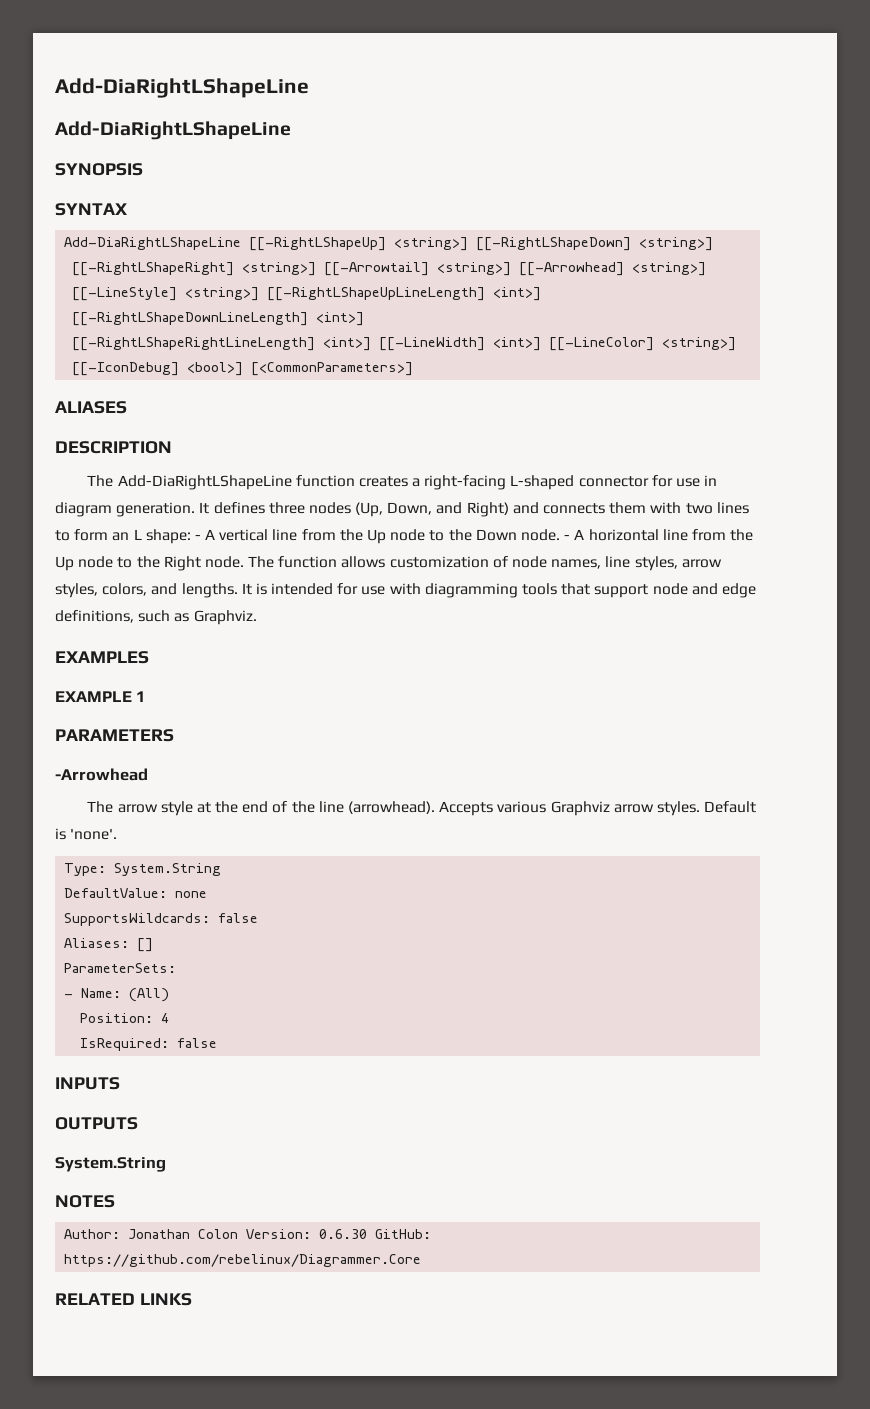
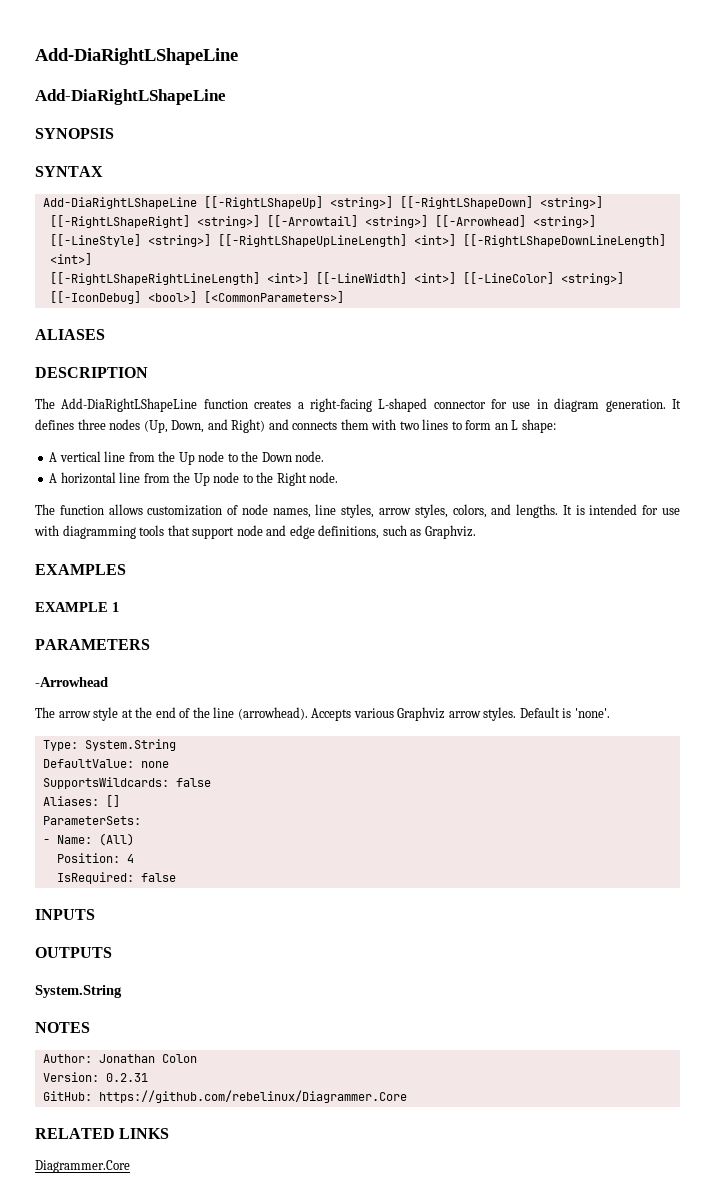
- It defines three nodes (Up, Down, and Right) and connects them with two lines to form an L shape: - A vertical line from the Up node to the Down node. - A horizontal line from the Up node to the Right node. The function allows customization of node names, line styles, arrow styles, colors, and lengths.
+ It defines three nodes (Up, Down, and Right) and connects them with two lines to form an L shape:
+ A vertical line from the Up node to the Down node.
+ A horizontal line from the Up node to the Right node.
+ The function allows customization of node names, line styles, arrow styles, colors, and lengths.
- Author: Jonathan Colon Version: 0.6.30 GitHub: https://github.com/rebelinux/Diagrammer.Core
+ Author: Jonathan Colon
+ Version: 0.2.31
+ GitHub: https://github.com/rebelinux/Diagrammer.Core
+ Diagrammer.Core

